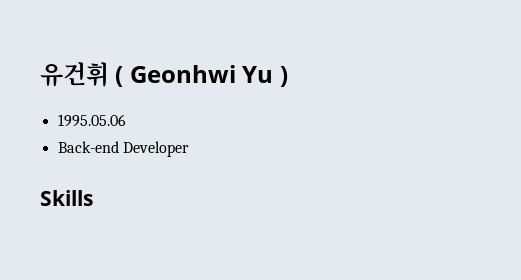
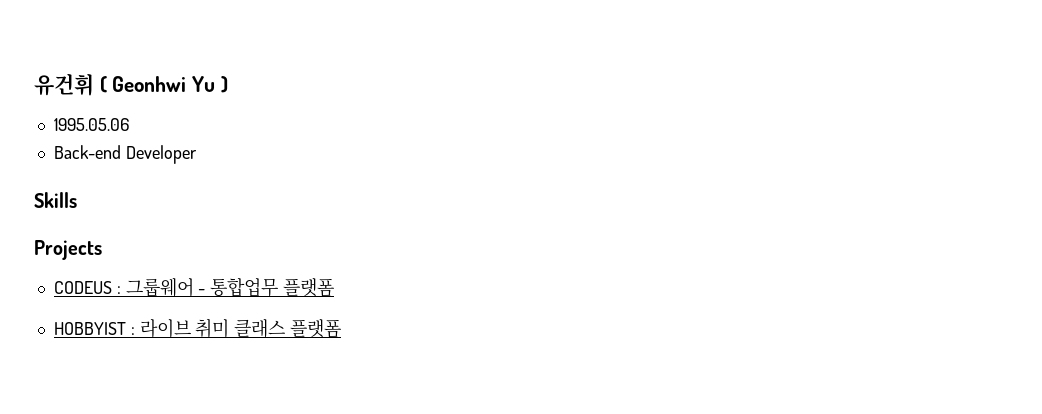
+ Projects
+ CODEUS : 그룹웨어 - 통합업무 플랫폼
+ HOBBYIST : 라이브 취미 클래스 플랫폼

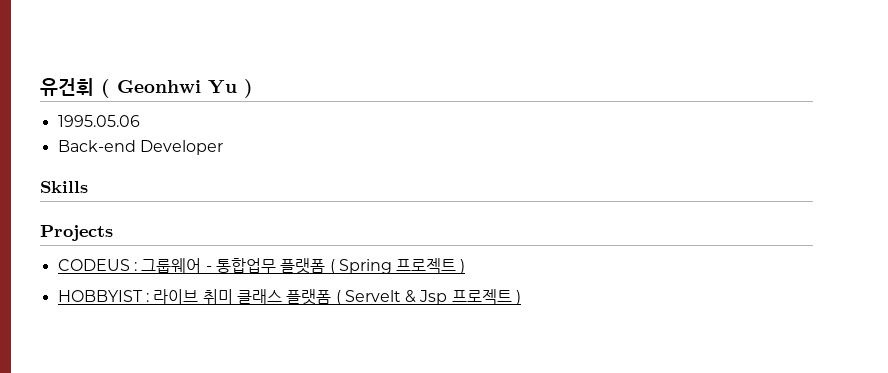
- CODEUS : 그룹웨어 - 통합업무 플랫폼
+ CODEUS : 그룹웨어 - 통합업무 플랫폼 ( Spring 프로젝트 )
- HOBBYIST : 라이브 취미 클래스 플랫폼
+ HOBBYIST : 라이브 취미 클래스 플랫폼 ( Servelt & Jsp 프로젝트 )

